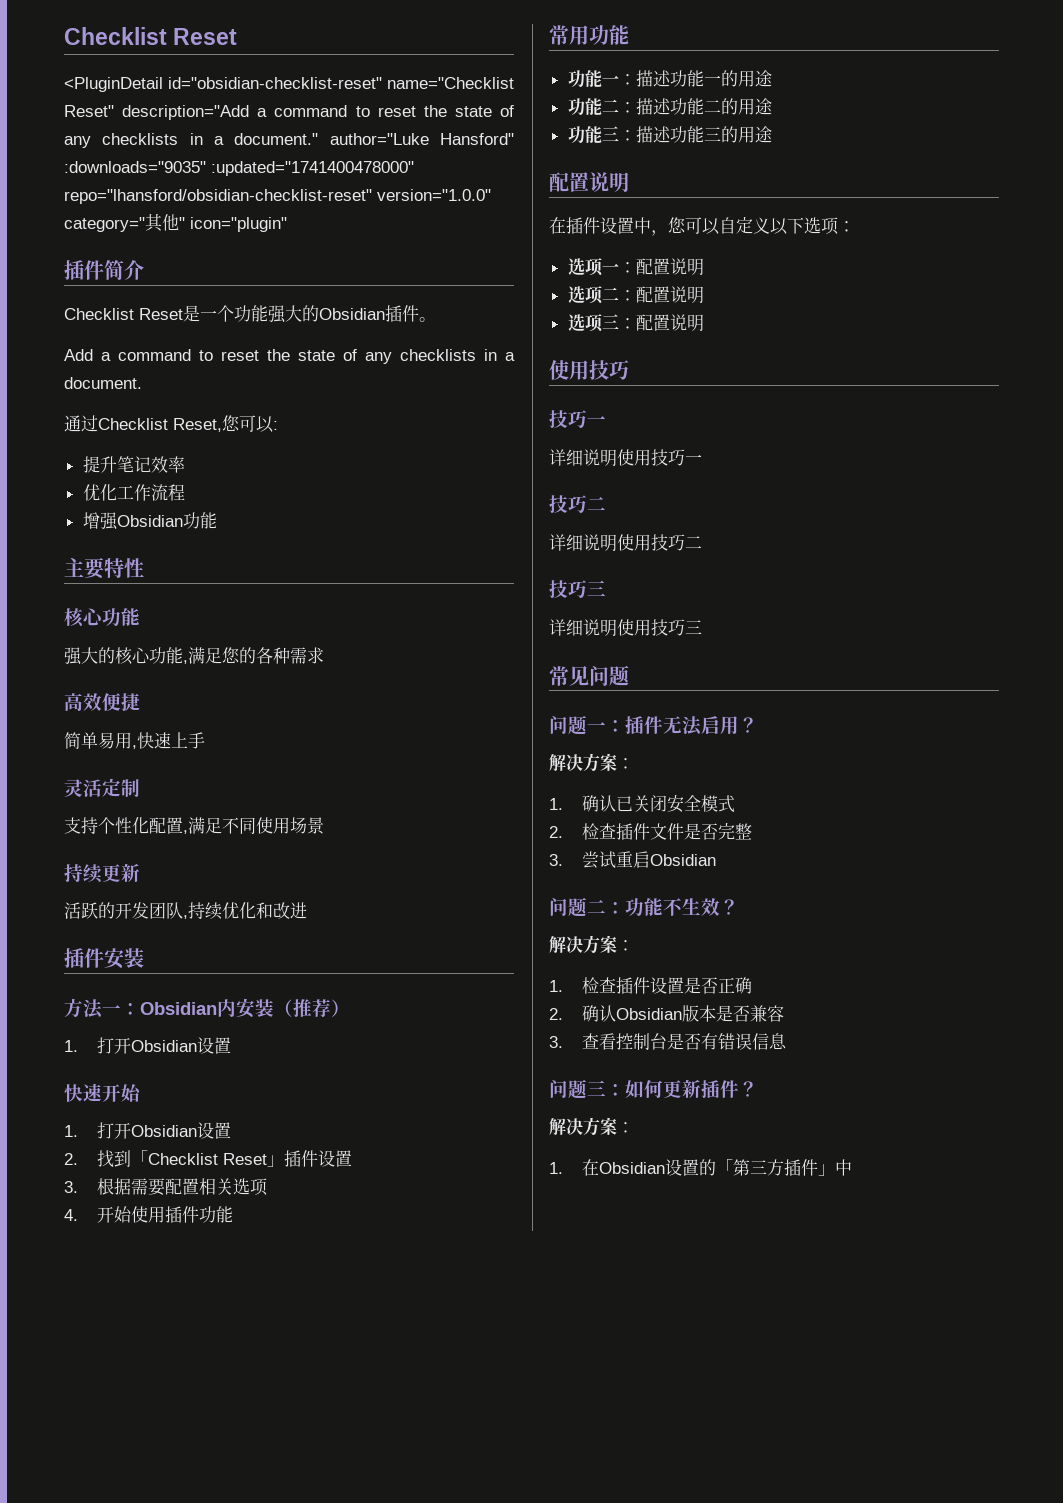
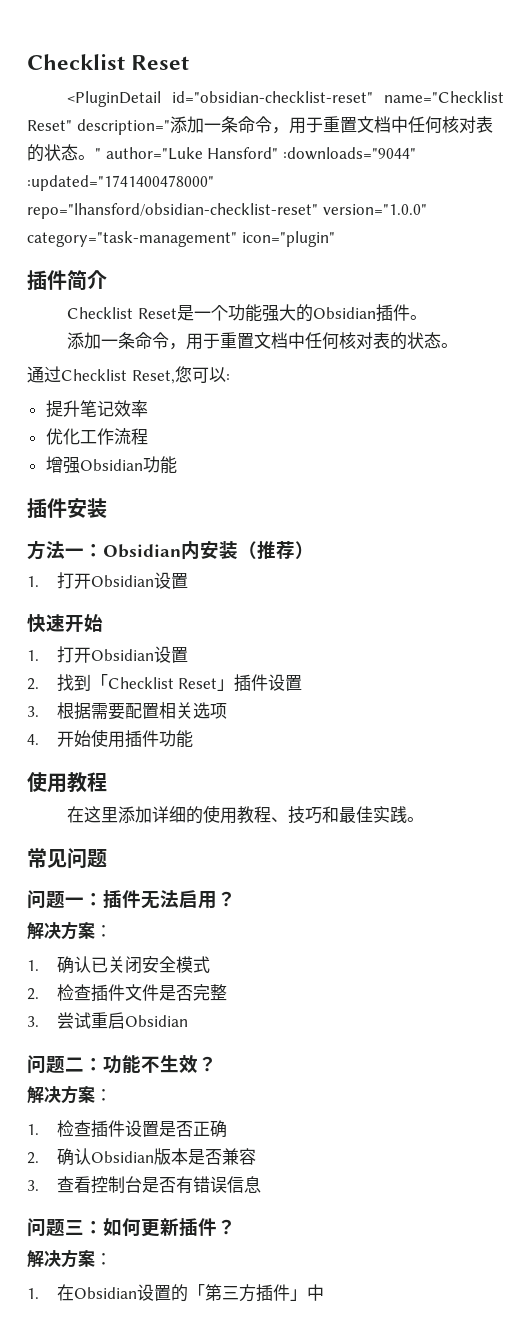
- <PluginDetail id="obsidian-checklist-reset" name="Checklist Reset" description="Add a command to reset the state of any checklists in a document." author="Luke Hansford" :downloads="9035" :updated="1741400478000" repo="lhansford/obsidian-checklist-reset" version="1.0.0" category="其他" icon="plugin"
+ <PluginDetail id="obsidian-checklist-reset" name="Checklist Reset" description="添加一条命令，用于重置文档中任何核对表的状态。" author="Luke Hansford" :downloads="9044" :updated="1741400478000" repo="lhansford/obsidian-checklist-reset" version="1.0.0" category="task-management" icon="plugin"
  Checklist Reset是一个功能强大的Obsidian插件。
- Add a command to reset the state of any checklists in a document.
+ 添加一条命令，用于重置文档中任何核对表的状态。
- 主要特性
- 核心功能
- 强大的核心功能,满足您的各种需求
- 高效便捷
- 简单易用,快速上手
- 灵活定制
- 支持个性化配置,满足不同使用场景
- 持续更新
- 活跃的开发团队,持续优化和改进
  4.开始使用插件功能
- 常用功能
- 功能一：描述功能一的用途
- 功能二：描述功能二的用途
- 功能三：描述功能三的用途
- 配置说明
- 在插件设置中，您可以自定义以下选项：
- 选项一：配置说明
- 选项二：配置说明
- 选项三：配置说明
- 使用技巧
- 技巧一
- 详细说明使用技巧一
- 技巧二
- 详细说明使用技巧二
- 技巧三
- 详细说明使用技巧三
+ 使用教程
+ 在这里添加详细的使用教程、技巧和最佳实践。

